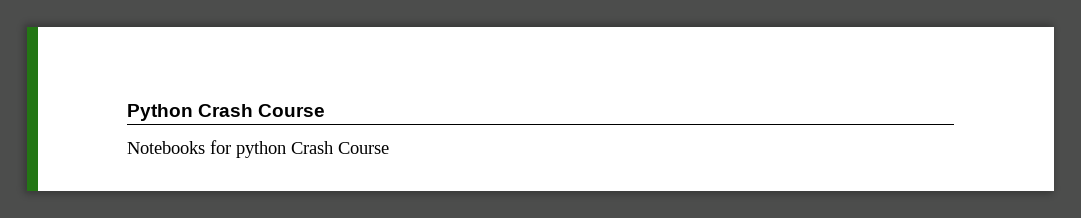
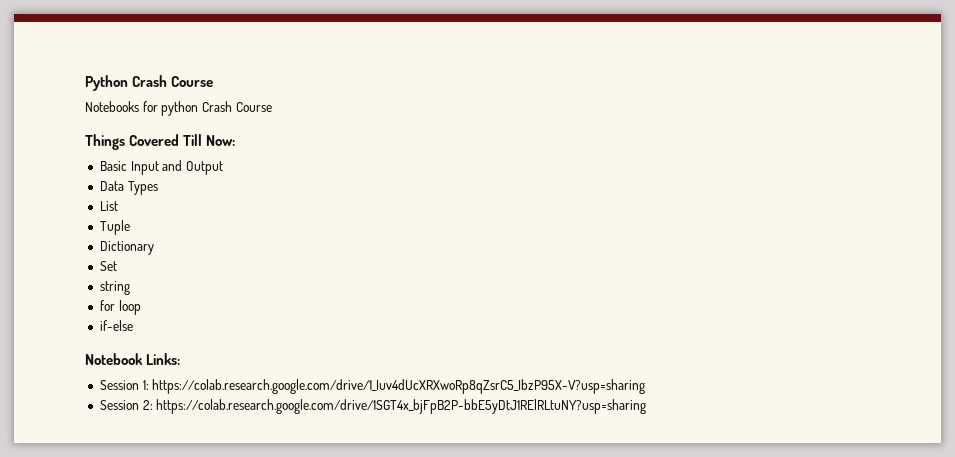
+ Things Covered Till Now:
+ Basic Input and Output
+ Data Types
+ List
+ Tuple
+ Dictionary
+ Set
+ string
+ for loop
+ if-else
+ Notebook Links:
+ Session 1: https://colab.research.google.com/drive/1_Iuv4dUcXRXwoRp8qZsrC5_IbzP95X-V?usp=sharing
+ Session 2: https://colab.research.google.com/drive/1SGT4x_bjFpB2P-bbE5yDtJ1RElRLtuNY?usp=sharing

